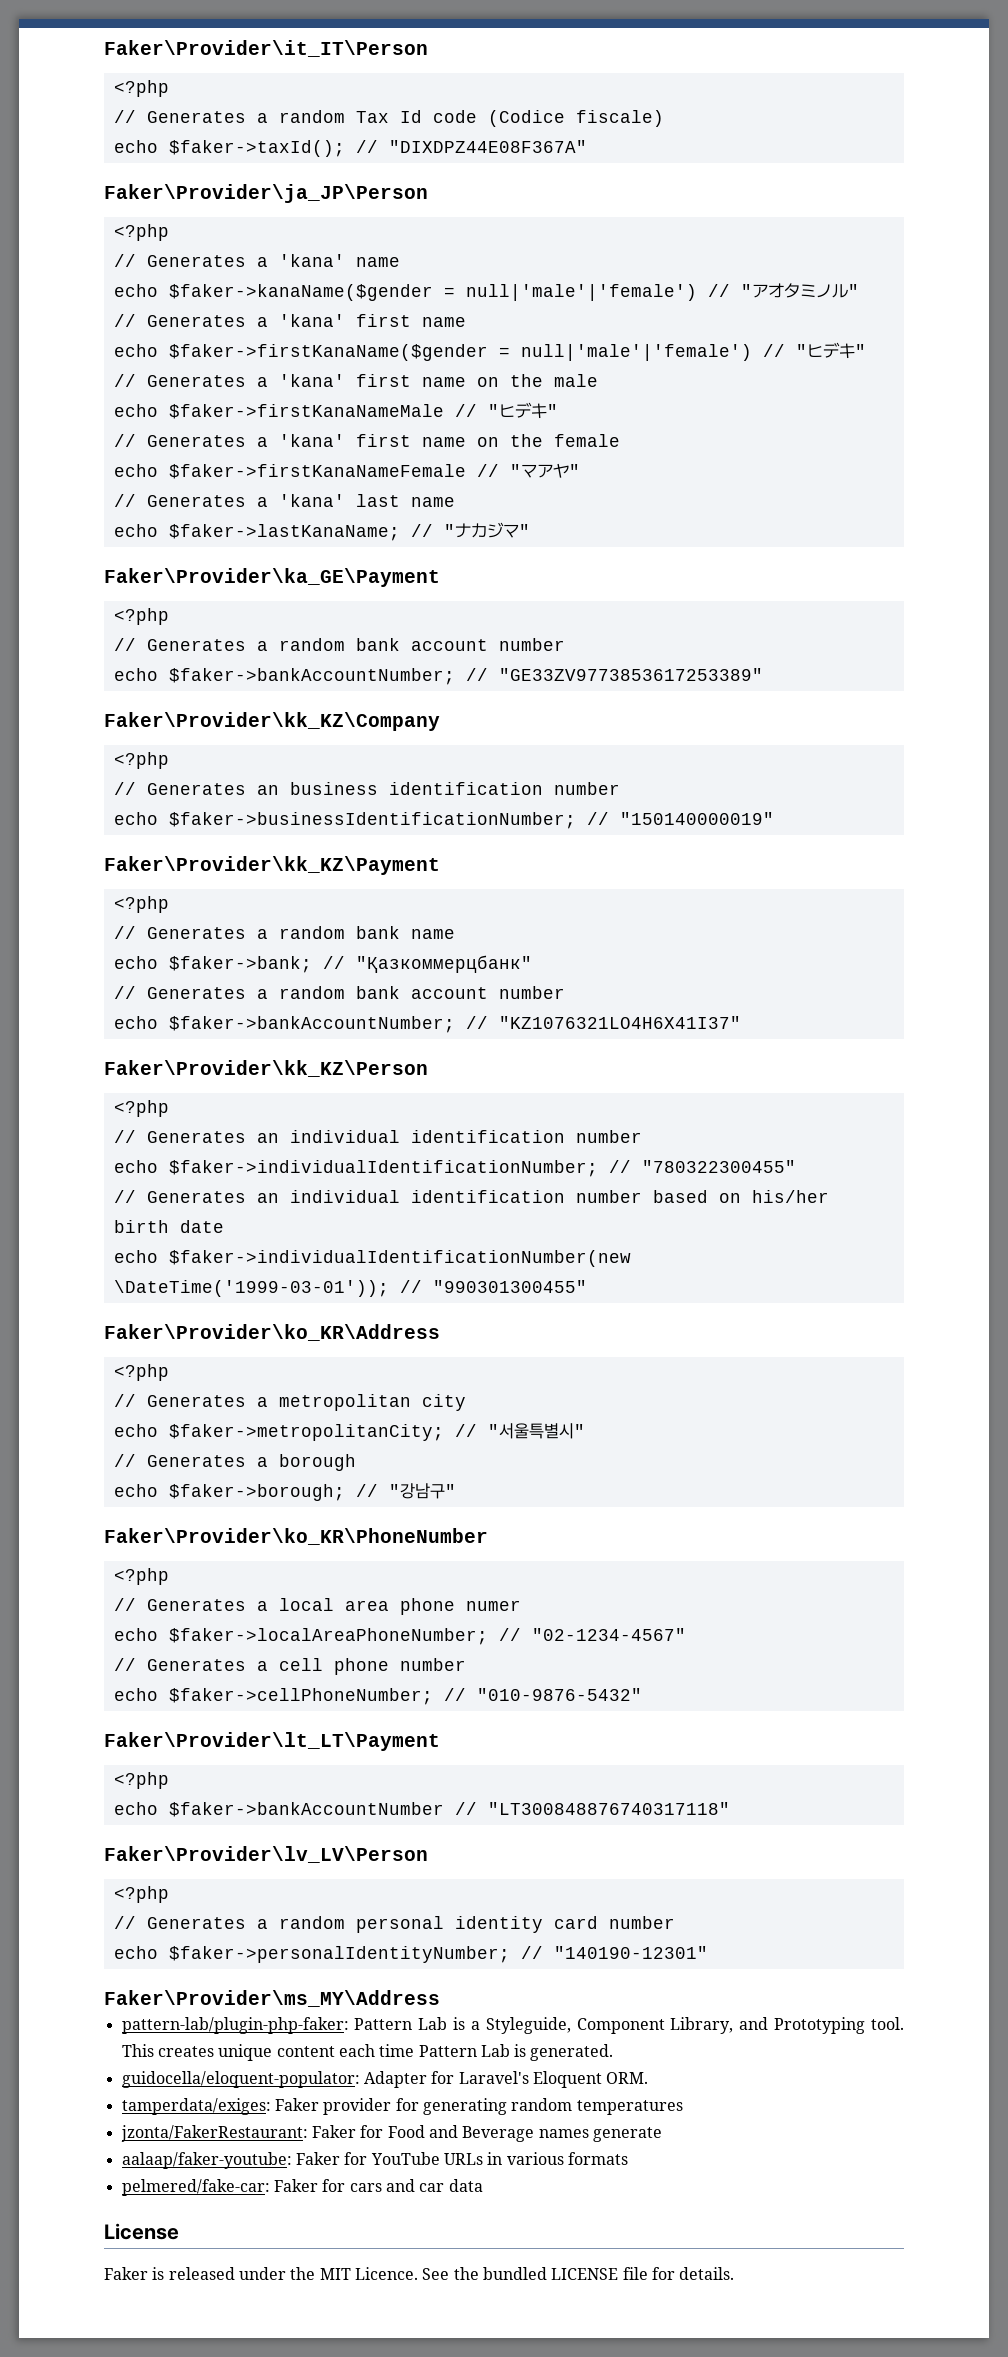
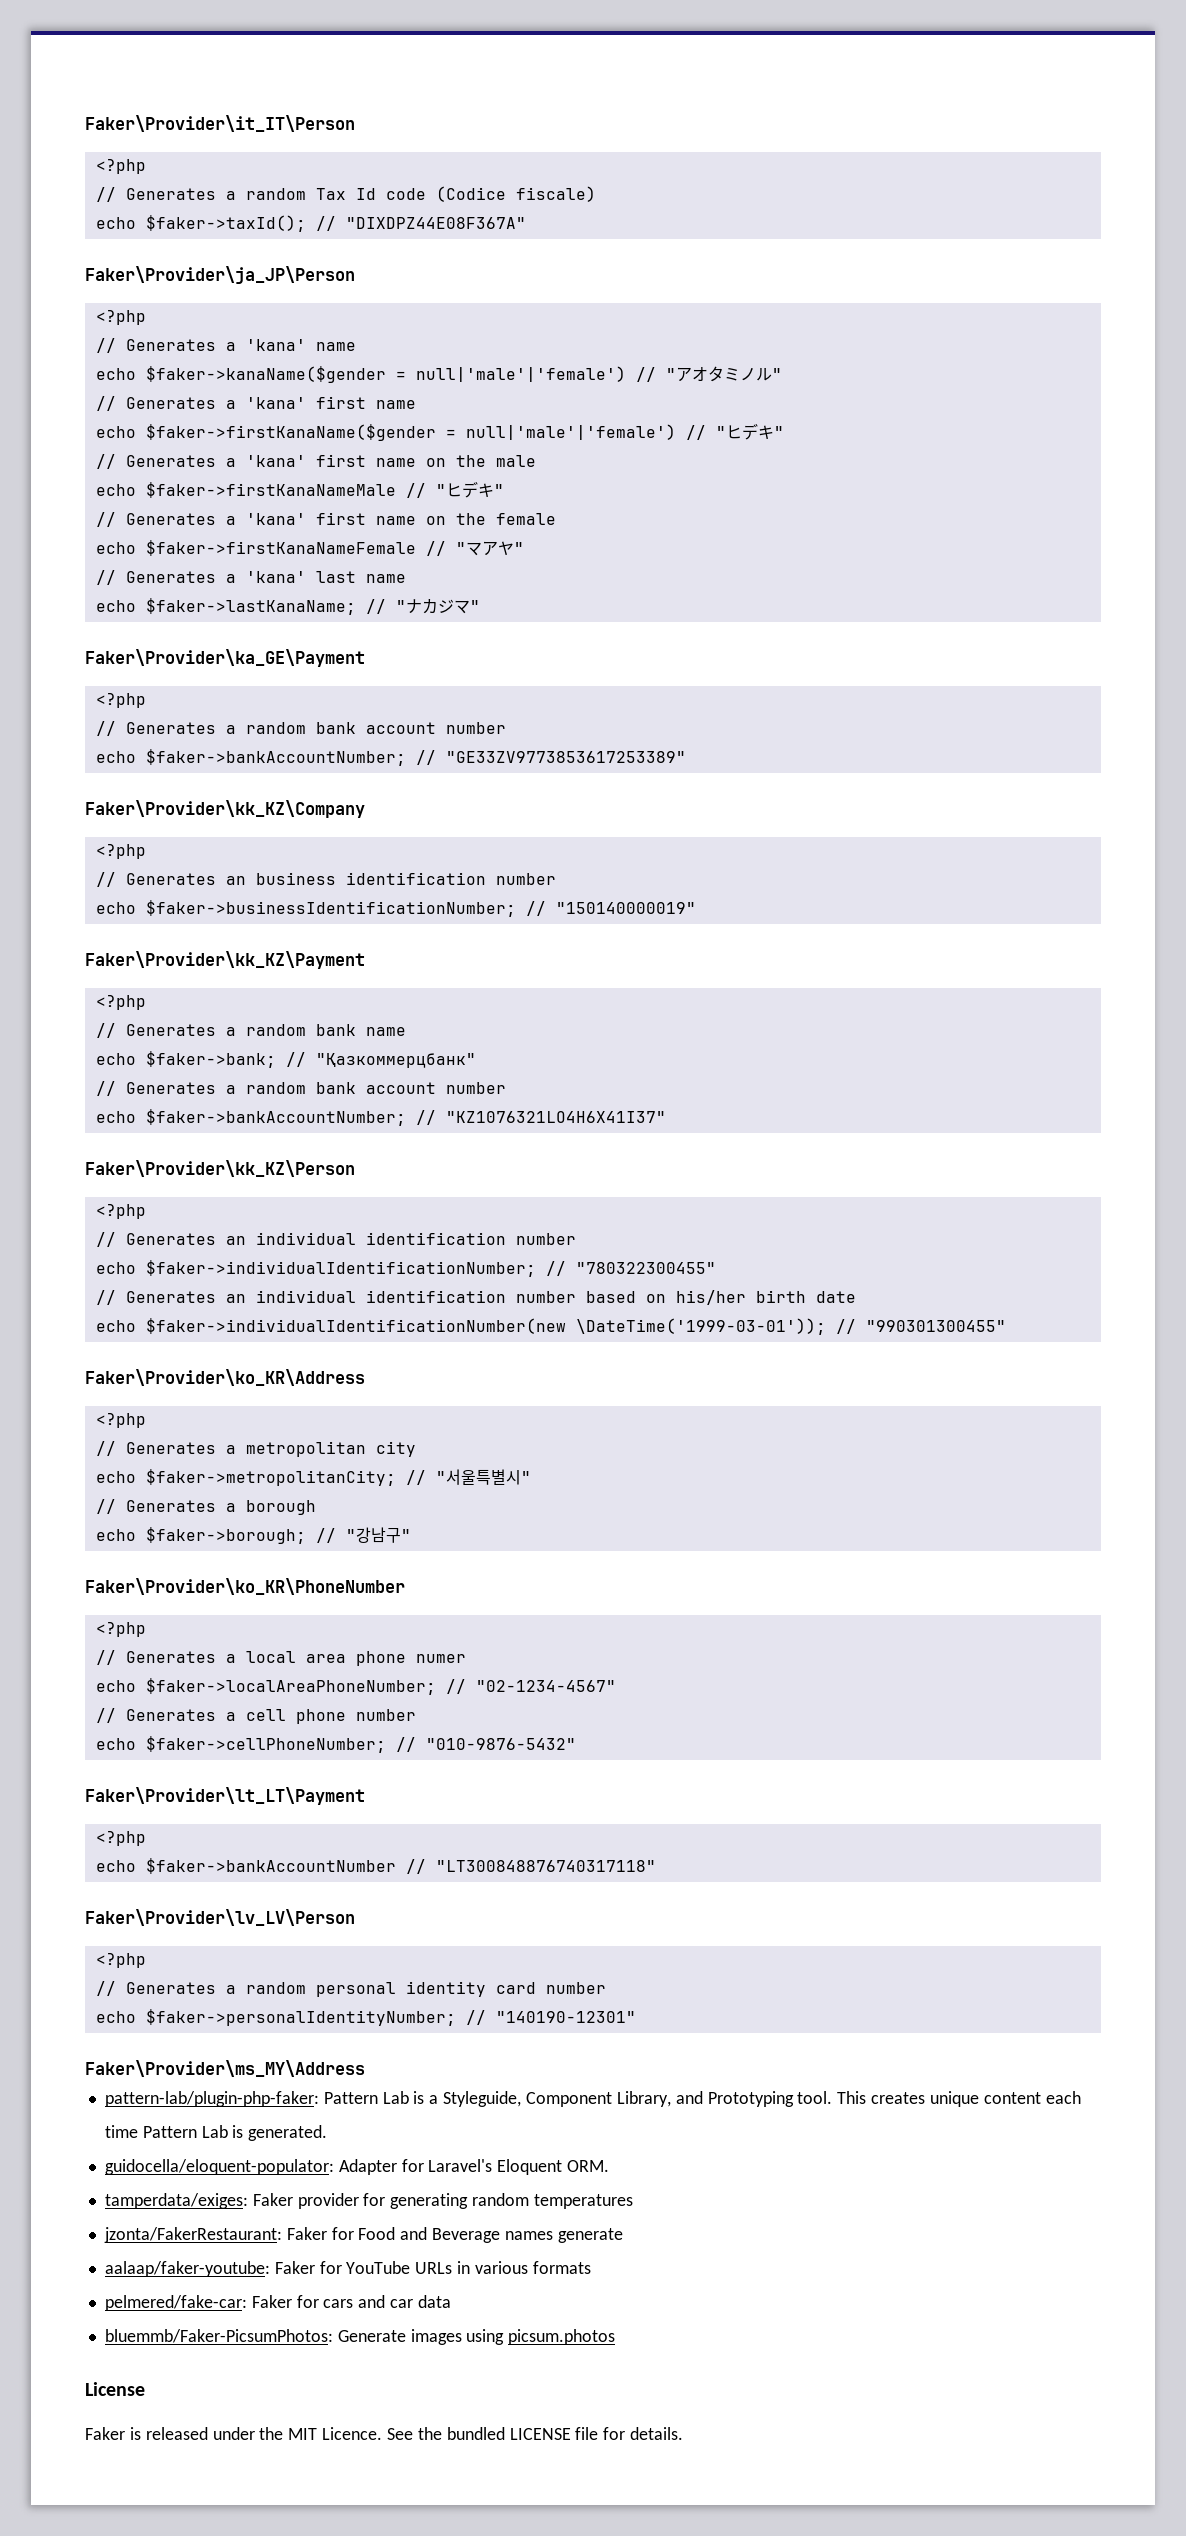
+ bluemmb/Faker-PicsumPhotos: Generate images using picsum.photos

